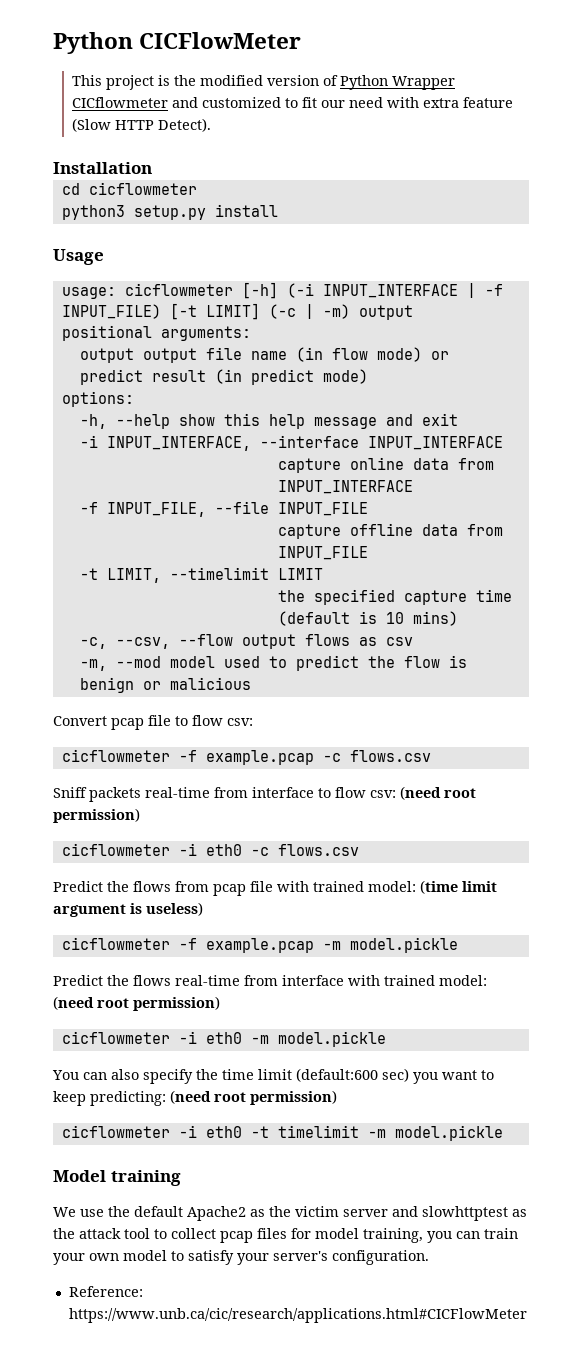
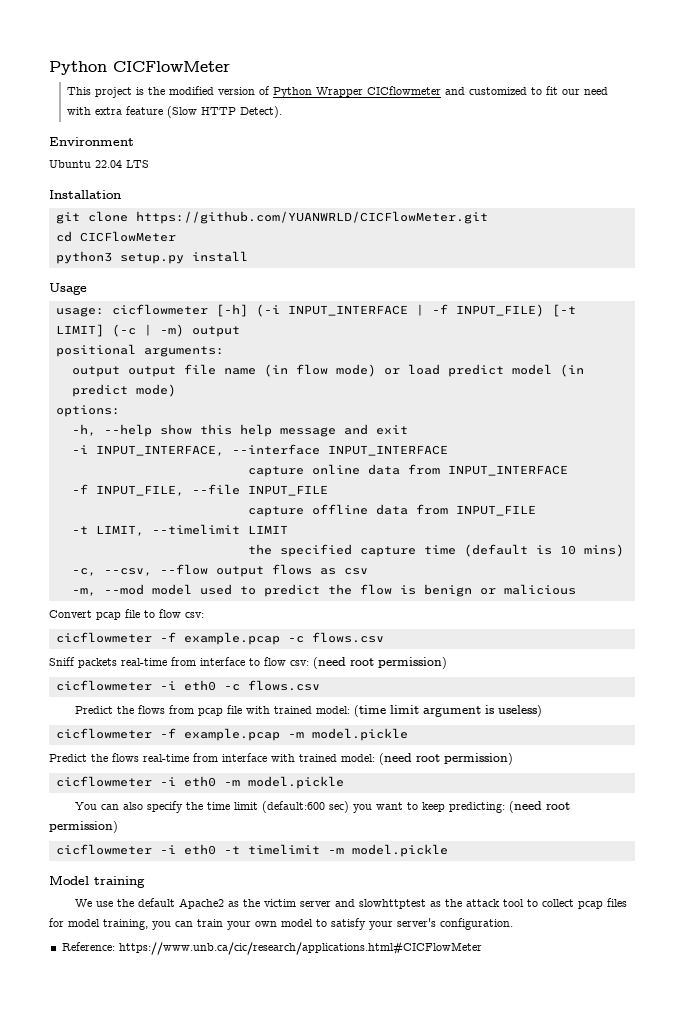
+ Environment
+ Ubuntu 22.04 LTS
  Installation
+ git clone https://github.com/YUANWRLD/CICFlowMeter.git
- cd cicflowmeter
+ cd CICFlowMeter
- output output file name (in flow mode) or predict result (in predict mode)
+ output output file name (in flow mode) or load predict model (in predict mode)

